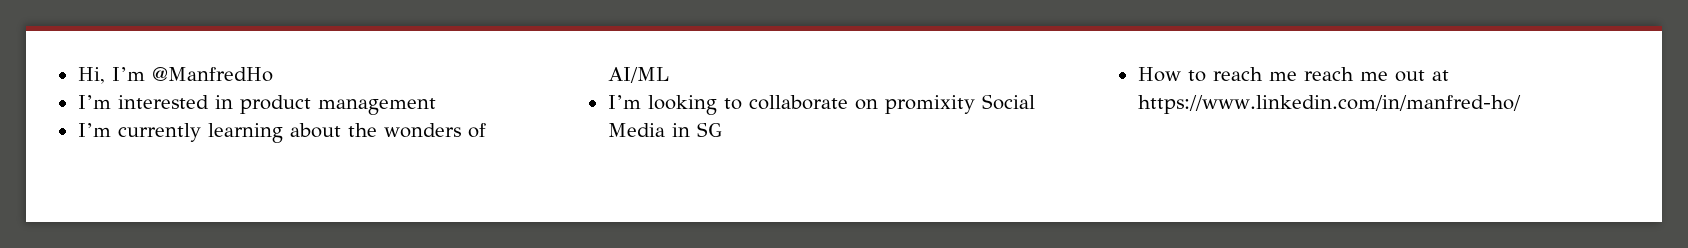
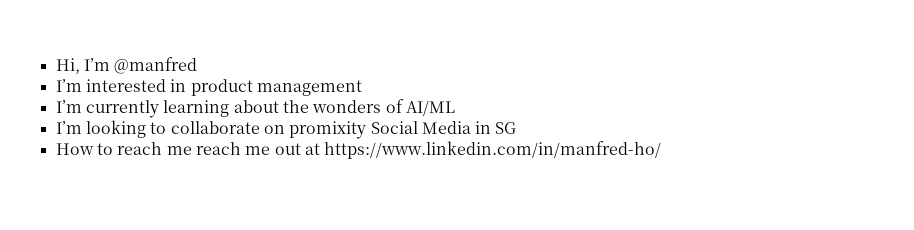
- Hi, I’m @ManfredHo
+ Hi, I’m @manfred

